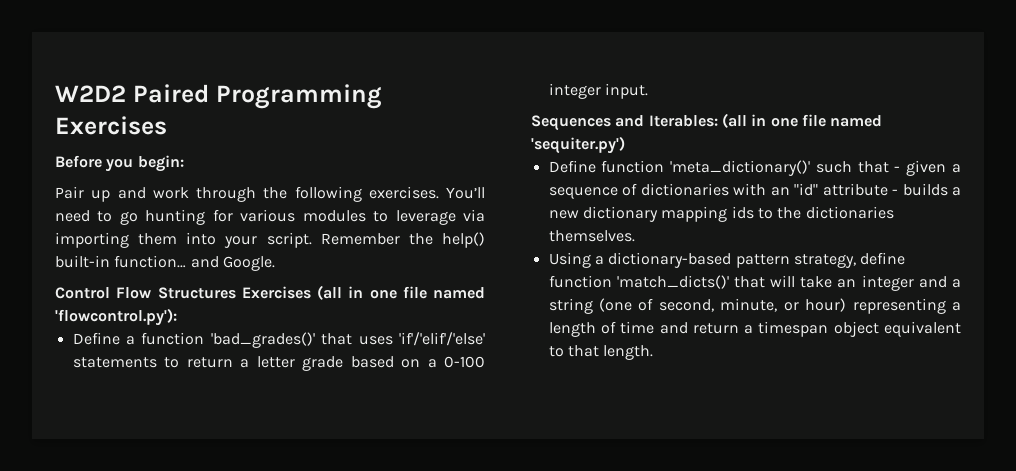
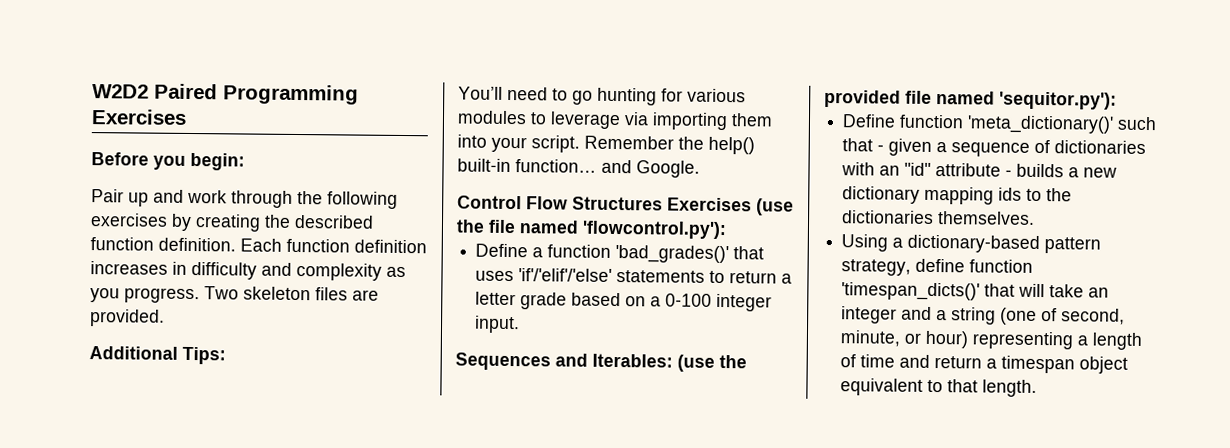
- Pair up and work through the following exercises. You’ll need to go hunting for various modules to leverage via importing them into your script.
+ Pair up and work through the following exercises by creating the described function definition. Each function definition increases in difficulty and complexity as you progress. Two skeleton files are provided.
+ Additional Tips:
+ You’ll need to go hunting for various modules to leverage via importing them into your script.
- Control Flow Structures Exercises (all in one file named 'flowcontrol.py'):
+ Control Flow Structures Exercises (use the file named 'flowcontrol.py'):
- Sequences and Iterables: (all in one file named 'sequiter.py')
+ Sequences and Iterables: (use the provided file named 'sequitor.py'):
- Using a dictionary-based pattern strategy, define function 'match_dicts()' that will take an integer and a string (one of second, minute, or hour) representing a length of time and return a timespan object equivalent to that length.
+ Using a dictionary-based pattern strategy, define function 'timespan_dicts()' that will take an integer and a string (one of second, minute, or hour) representing a length of time and return a timespan object equivalent to that length.

